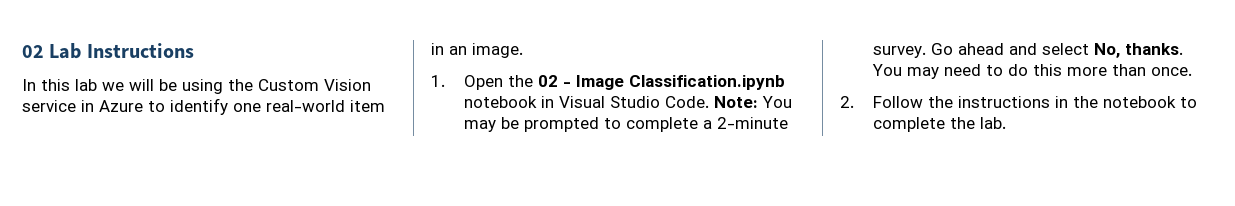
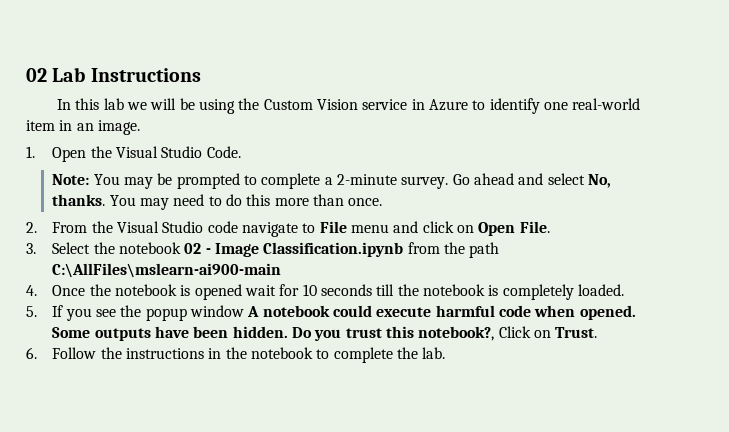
- 1. Open the 02 - Image Classification.ipynb notebook in Visual Studio Code. Note: You may be prompted to complete a 2-minute survey.
+ 1. Open the Visual Studio Code.
+ Note: You may be prompted to complete a 2-minute survey.
- 2. Follow the instructions in the notebook to complete the lab.
+ 2. From the Visual Studio code navigate to File menu and click on Open File.
+ 3. Select the notebook 02 - Image Classification.ipynb from the path C:\AllFiles\mslearn-ai900-main
+ 4. Once the notebook is opened wait for 10 seconds till the notebook is completely loaded.
+ 5. If you see the popup window A notebook could execute harmful code when opened. Some outputs have been hidden. Do you trust this notebook?, Click on Trust.
+ 6. Follow the instructions in the notebook to complete the lab.

